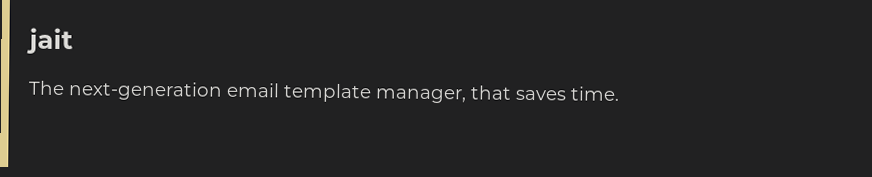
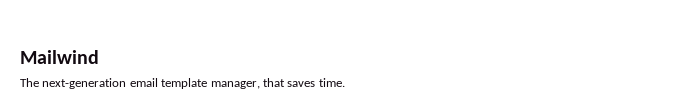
- jait
+ Mailwind

